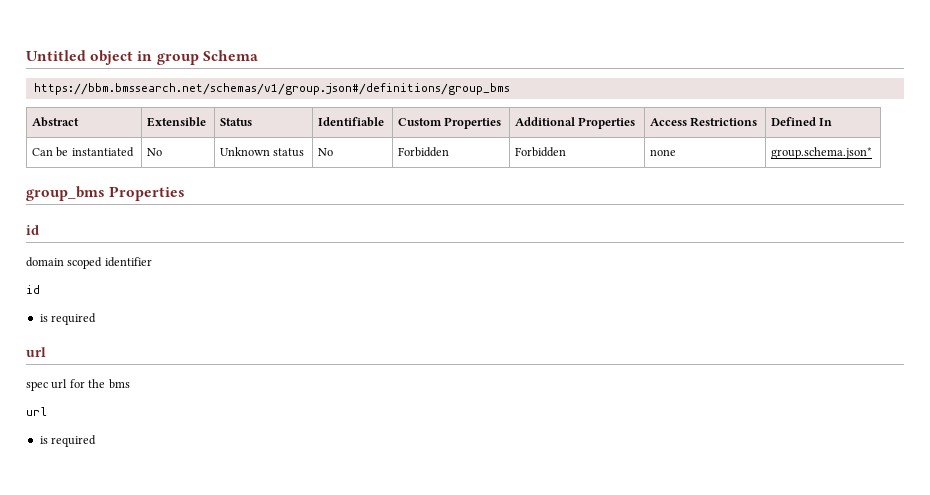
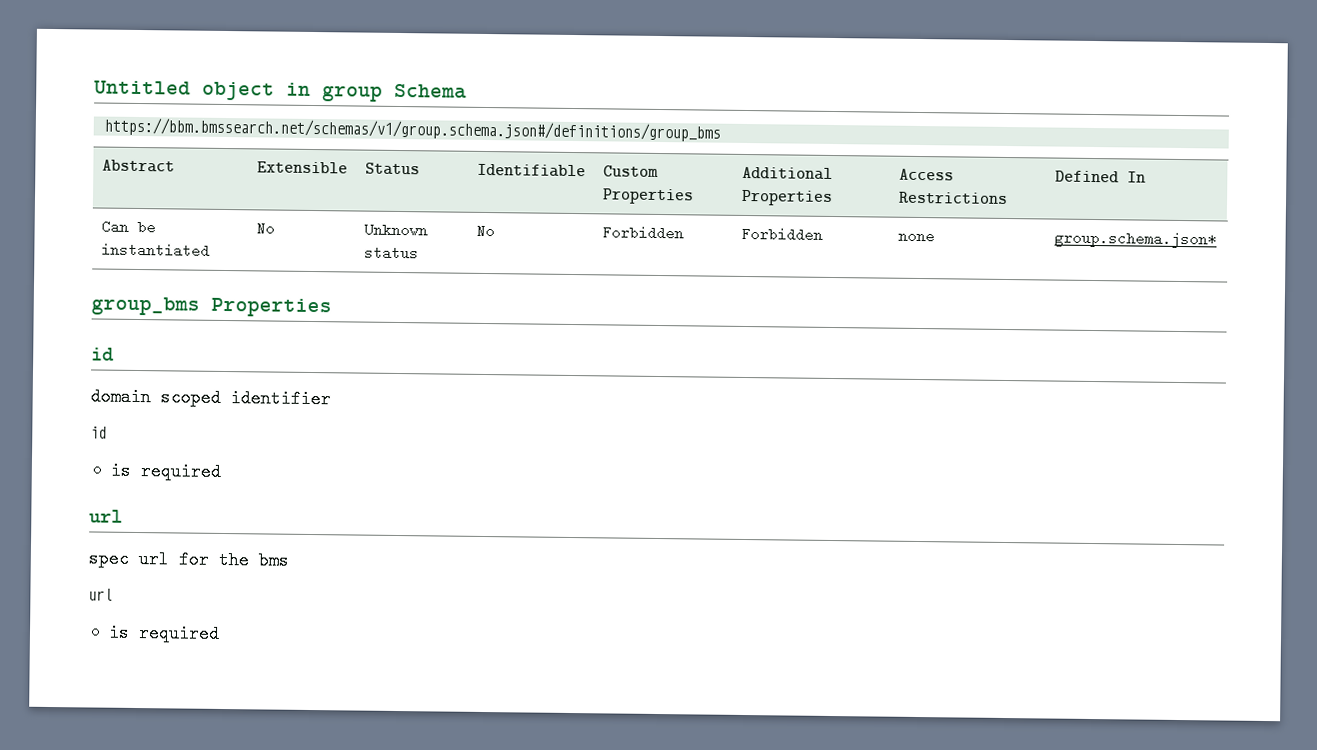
- https://bbm.bmssearch.net/schemas/v1/group.json#/definitions/group_bms
+ https://bbm.bmssearch.net/schemas/v1/group.schema.json#/definitions/group_bms

